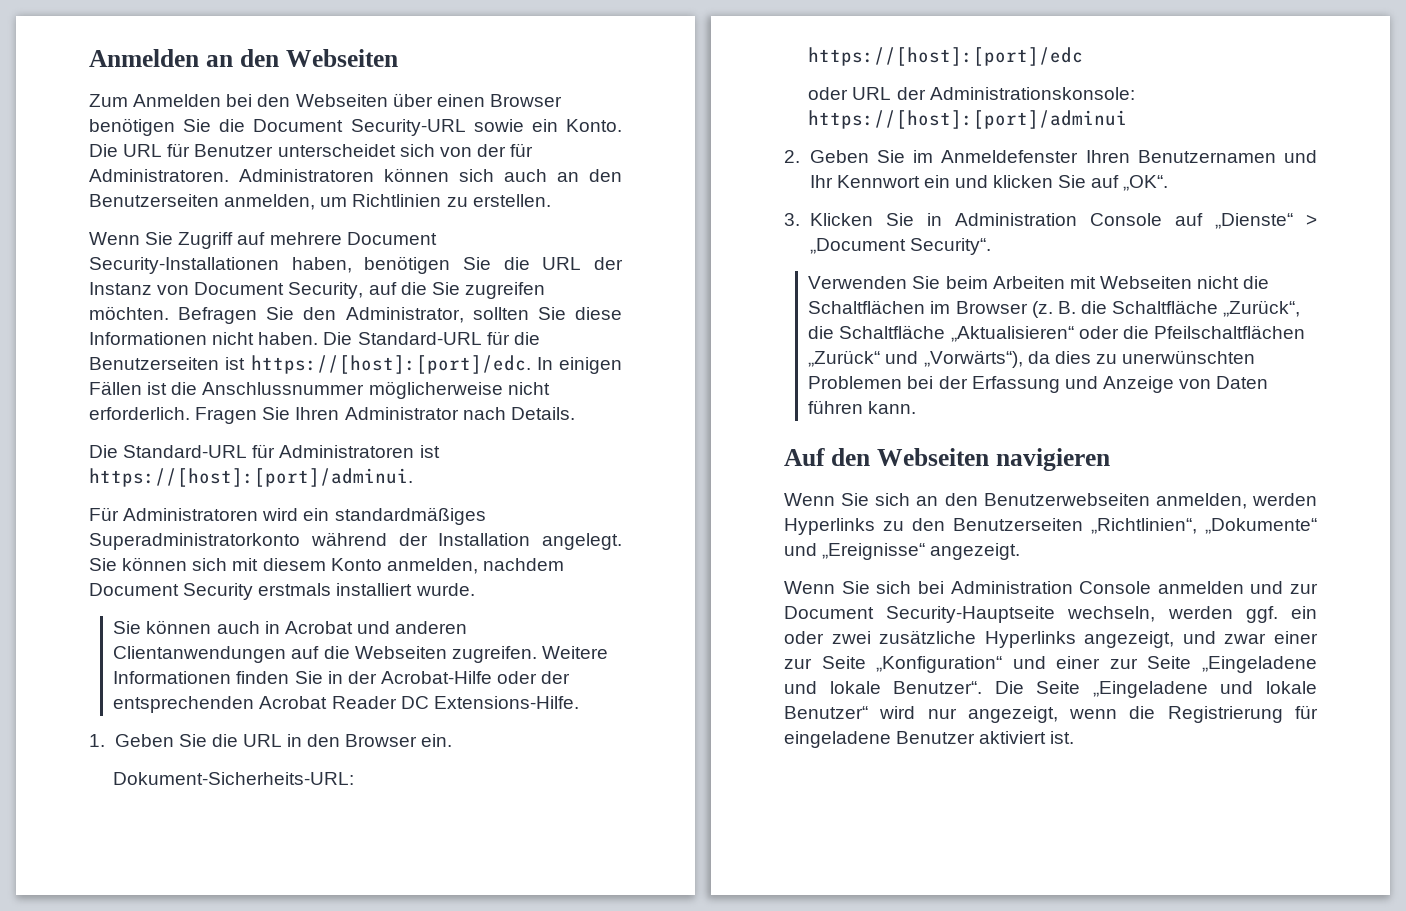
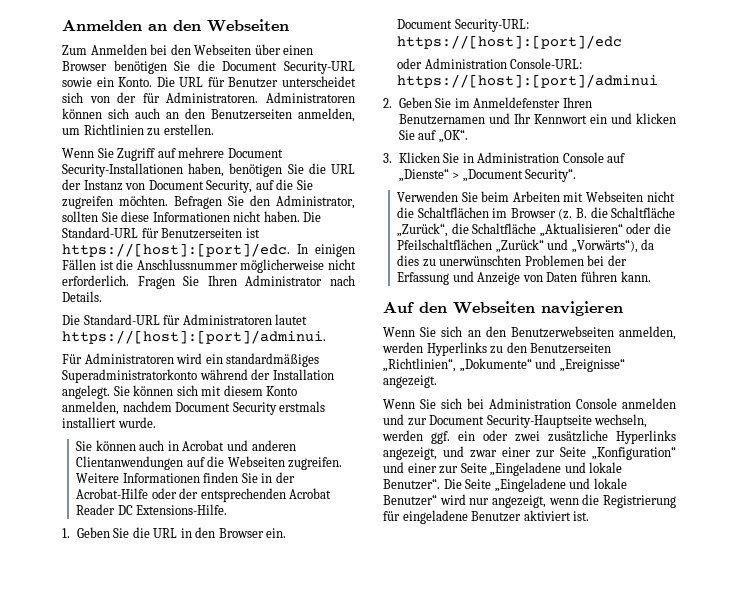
- Die Standard-URL für die Benutzerseiten ist https://[host]:[port]/edc.
+ Die Standard-URL für Benutzerseiten ist https://[host]:[port]/edc.
- Die Standard-URL für Administratoren ist https://[host]:[port]/adminui.
+ Die Standard-URL für Administratoren lautet https://[host]:[port]/adminui.
- Dokument-Sicherheits-URL: https://[host]:[port]/edc
+ Document Security-URL: https://[host]:[port]/edc
- oder URL der Administrationskonsole: https://[host]:[port]/adminui
+ oder Administration Console-URL: https://[host]:[port]/adminui

